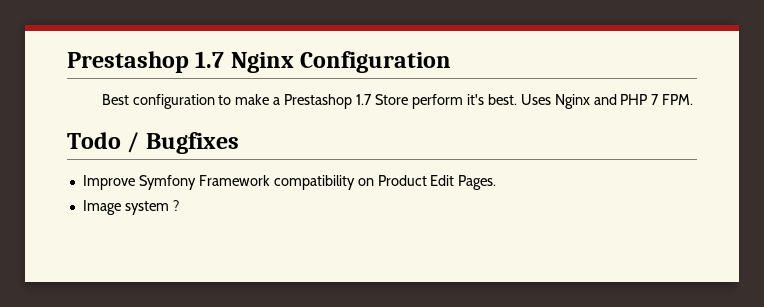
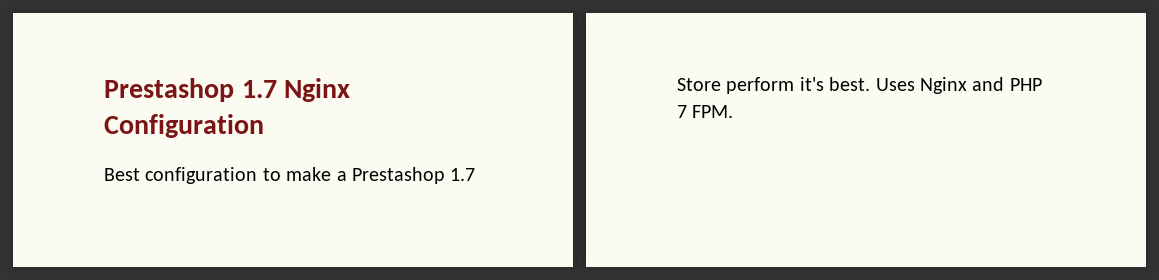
- Todo / Bugfixes
- Improve Symfony Framework compatibility on Product Edit Pages.
- Image system ?

